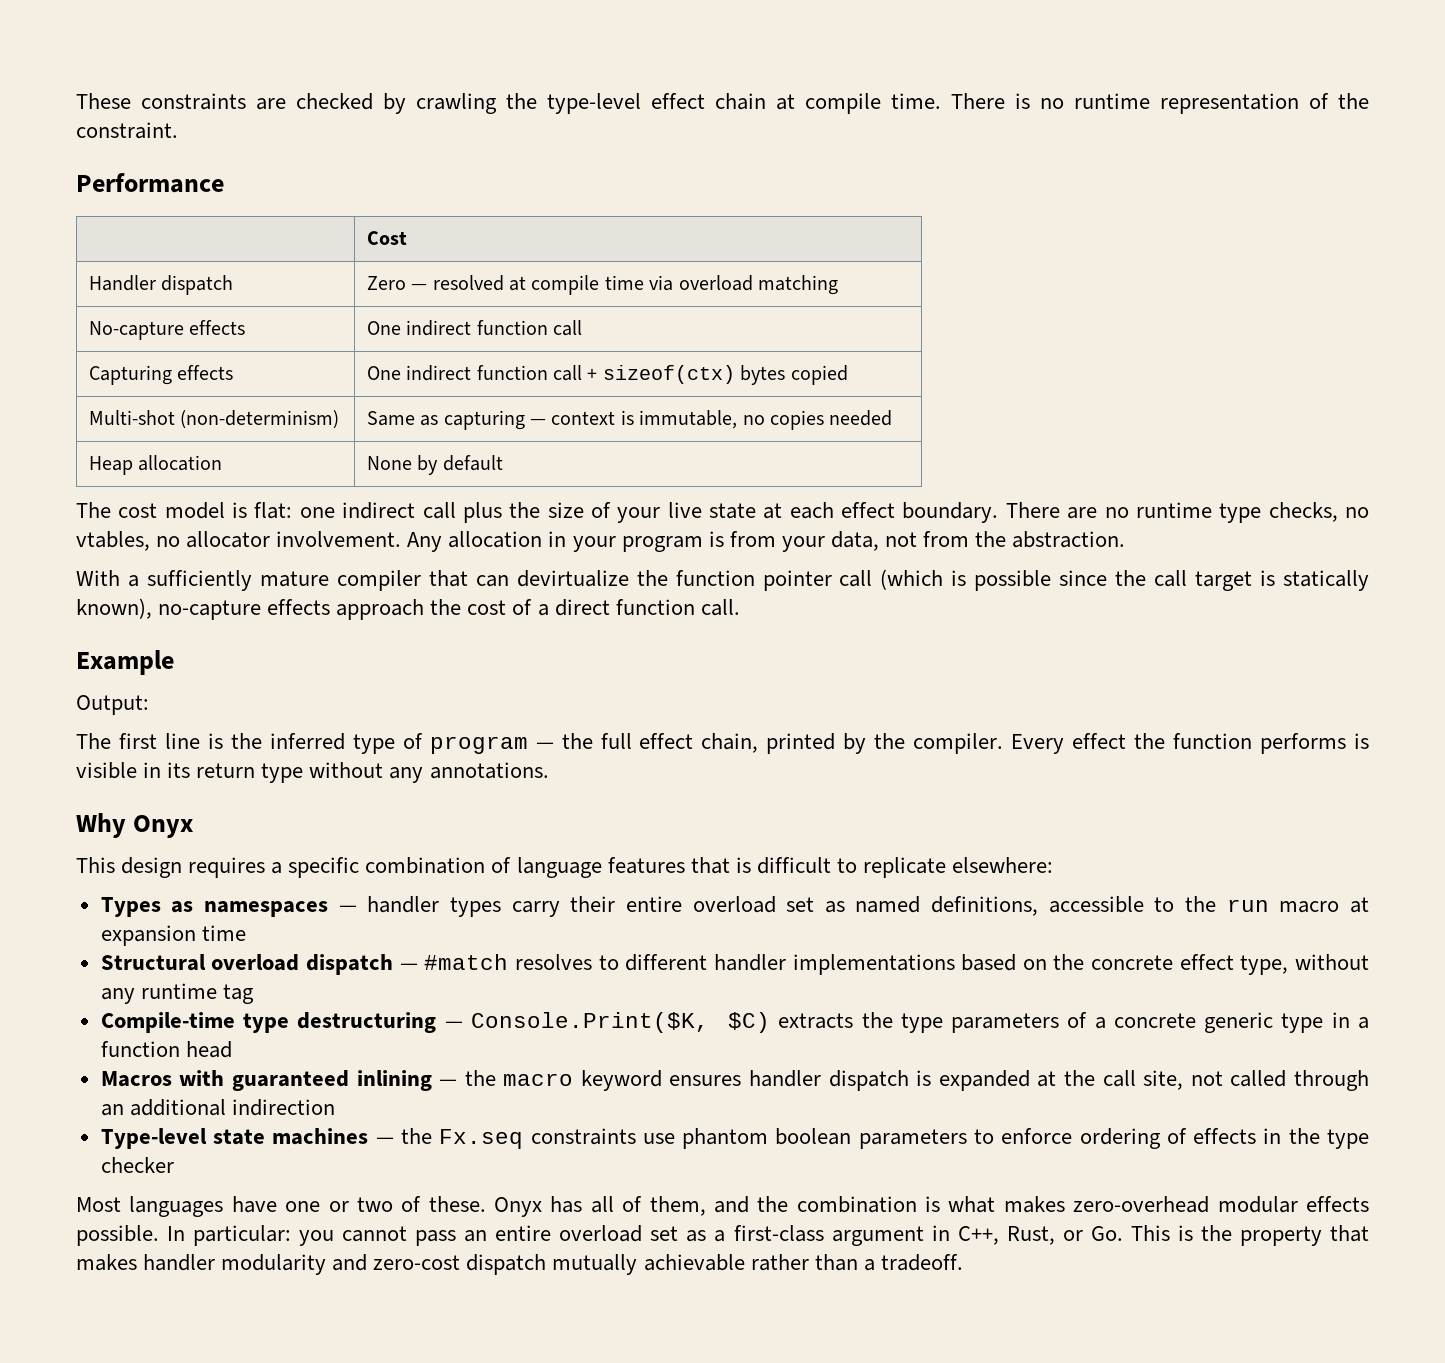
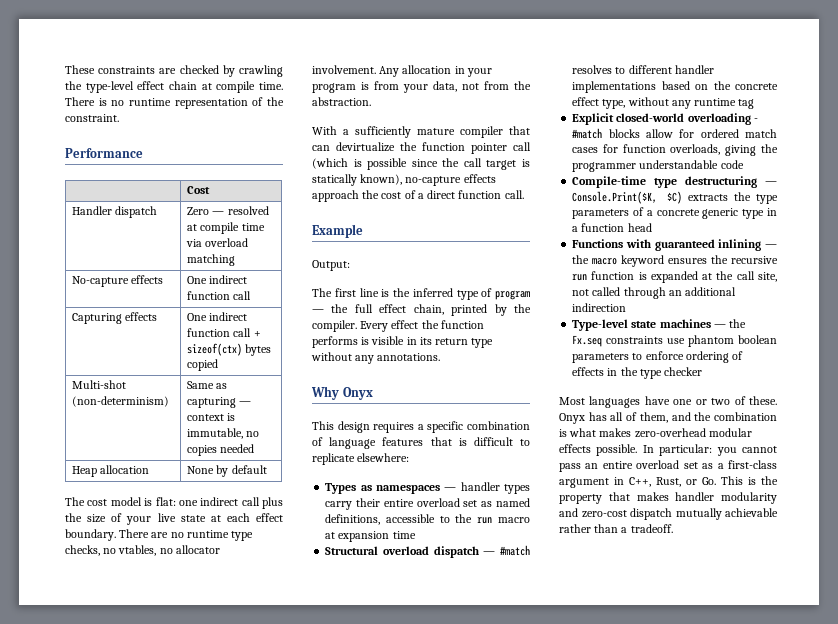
+ Explicit closed-world overloading - #match blocks allow for ordered match cases for function overloads, giving the programmer understandable code
- Macros with guaranteed inlining — the macro keyword ensures handler dispatch is expanded at the call site, not called through an additional indirection
+ Functions with guaranteed inlining — the macro keyword ensures the recursive run function is expanded at the call site, not called through an additional indirection

